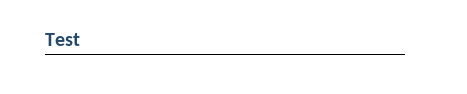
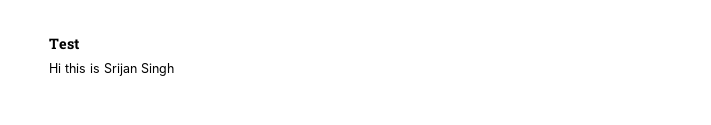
+ Hi this is Srijan Singh

